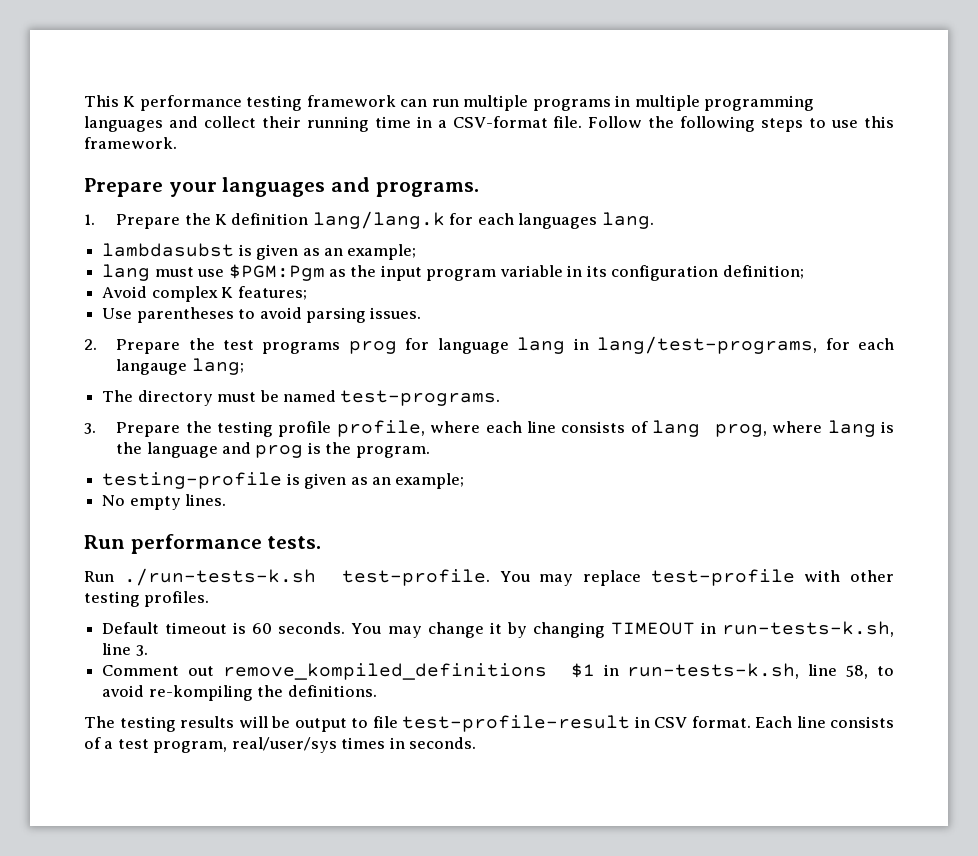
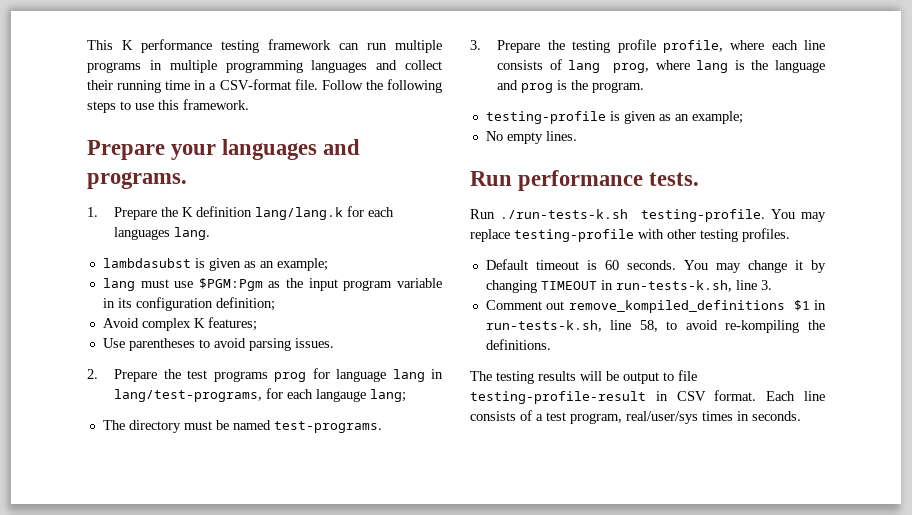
- Run ./run-tests-k.sh test-profile.
+ Run ./run-tests-k.sh testing-profile.
- You may replace test-profile with other testing profiles.
+ You may replace testing-profile with other testing profiles.
- The testing results will be output to file test-profile-result in CSV format.
+ The testing results will be output to file testing-profile-result in CSV format.

